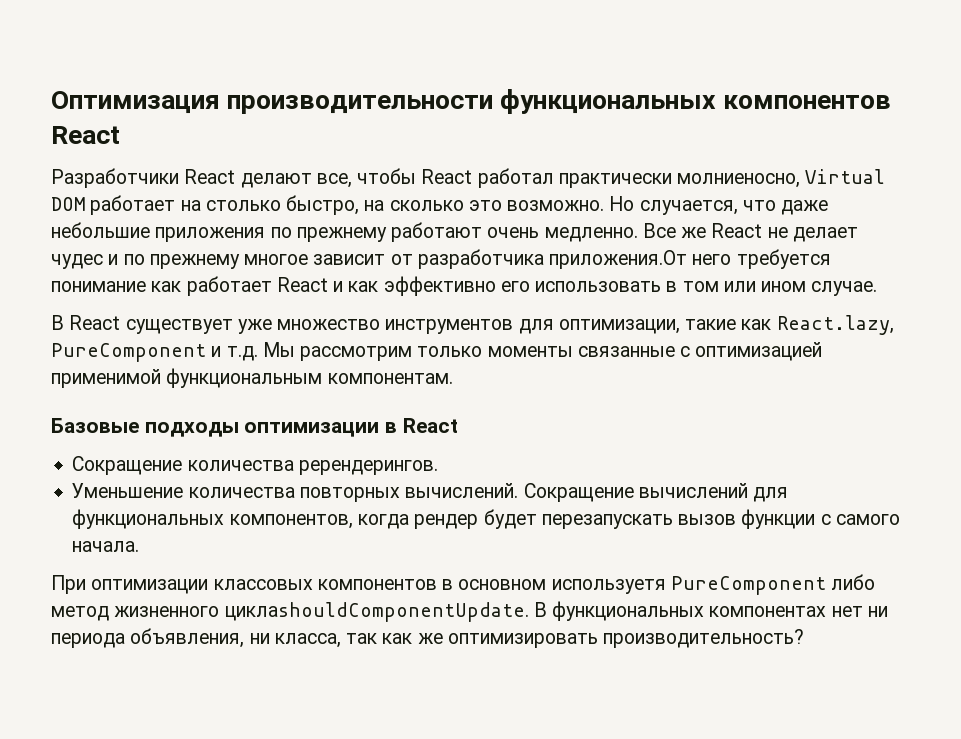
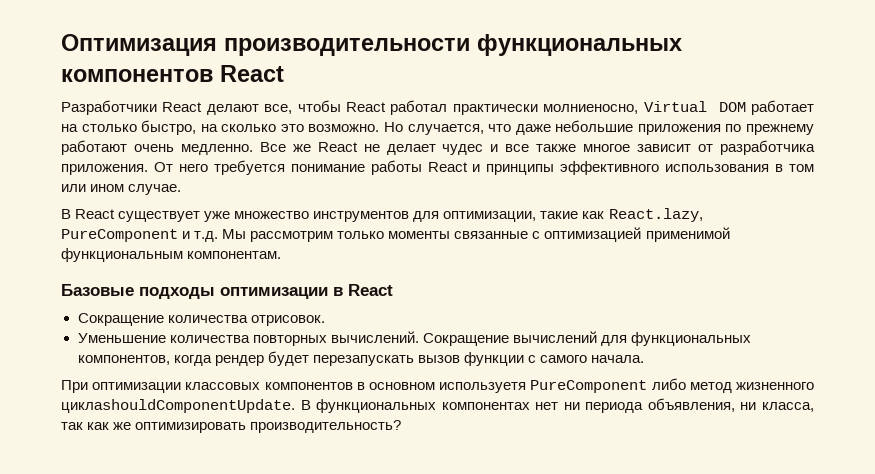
- Все же React не делает чудес и по прежнему многое зависит от разработчика приложения.От него требуется понимание как работает React и как эффективно его использовать в том или ином случае.
+ Все же React не делает чудес и все также многое зависит от разработчика приложения. От него требуется понимание работы React и принципы эффективного использования в том или ином случае.
- Сокращение количества ререндерингов.
+ Сокращение количества отрисовок.

